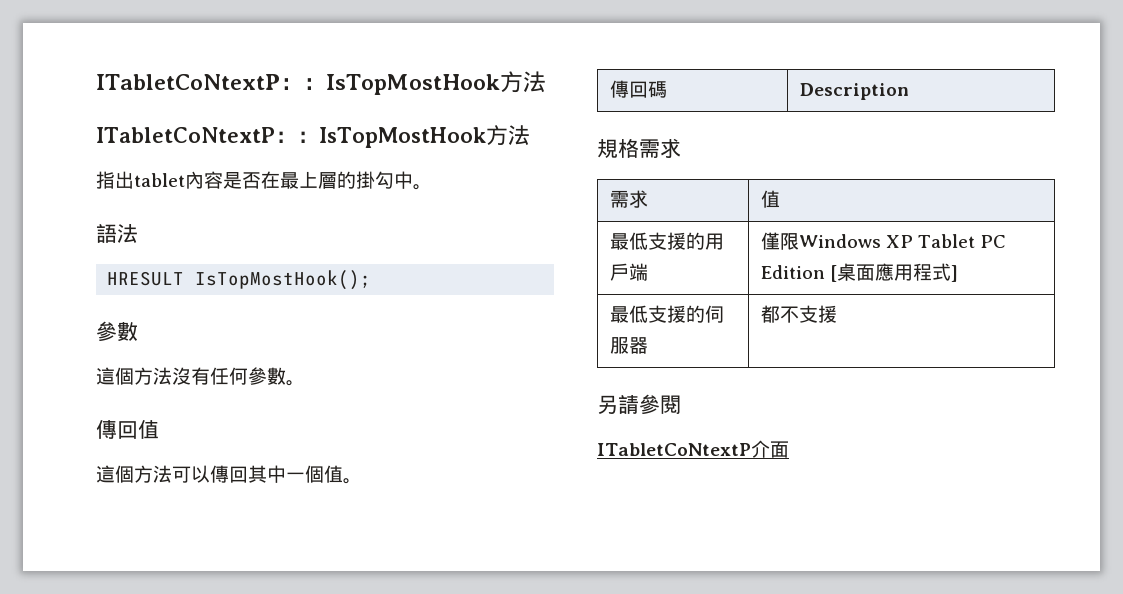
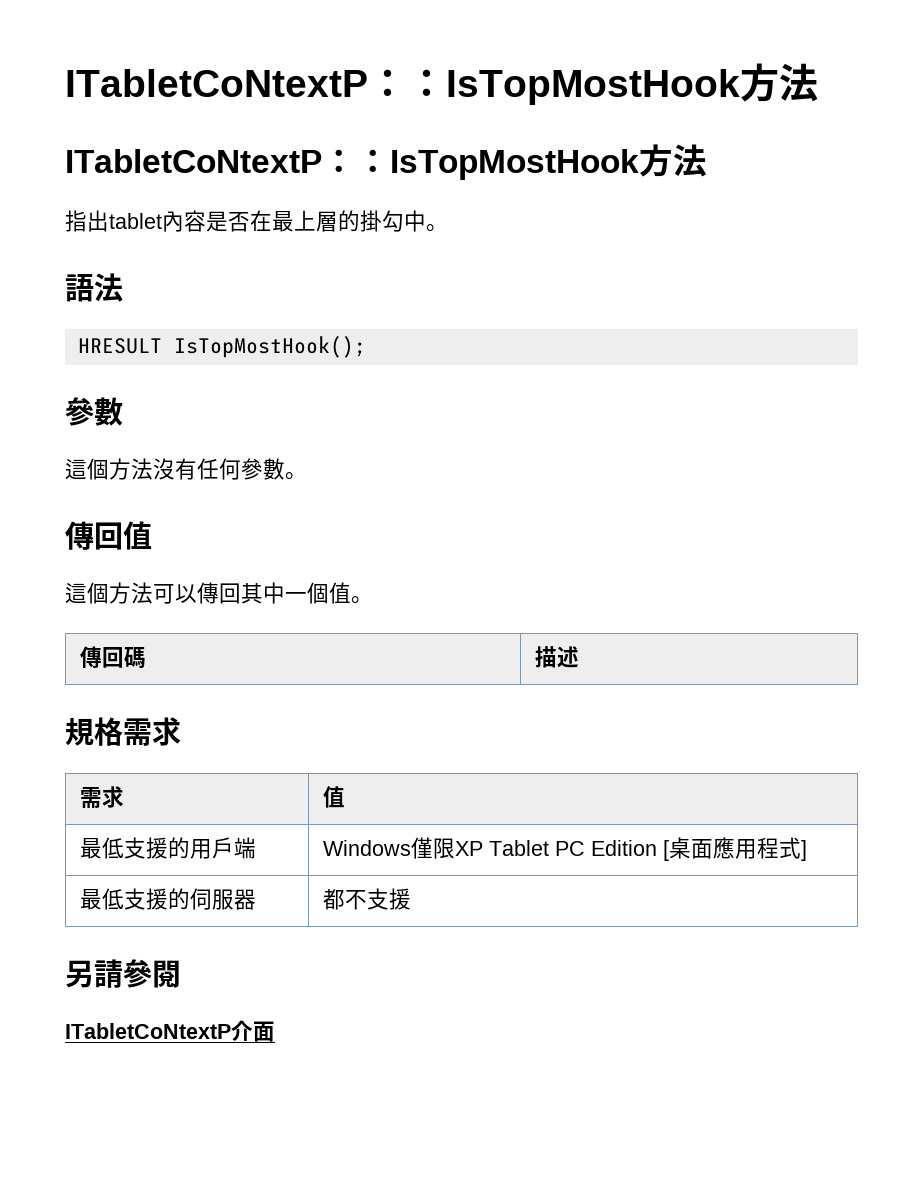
- 傳回碼 | Description
+ 傳回碼 | 描述
- 最低支援的用戶端 | 僅限Windows XP Tablet PC Edition [桌面應用程式]
+ 最低支援的用戶端 | Windows僅限XP Tablet PC Edition [桌面應用程式]

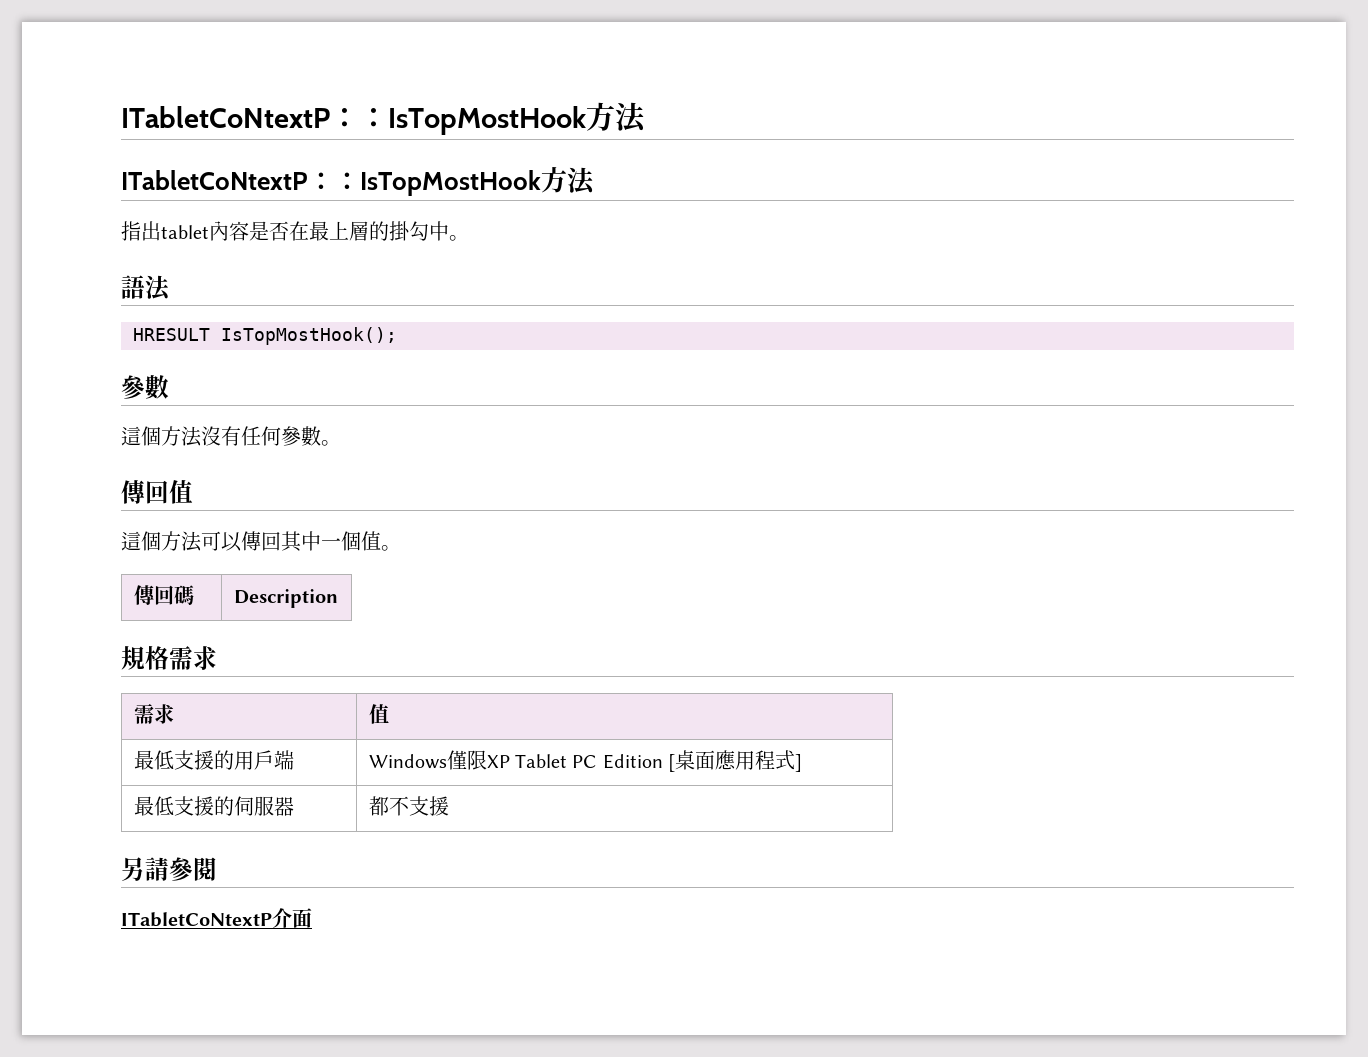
- 傳回碼 | 描述
+ 傳回碼 | Description

